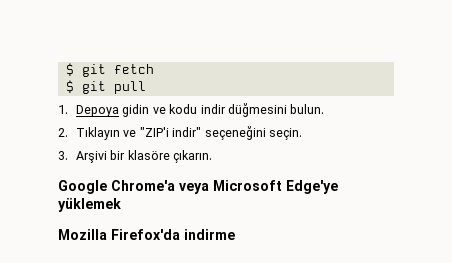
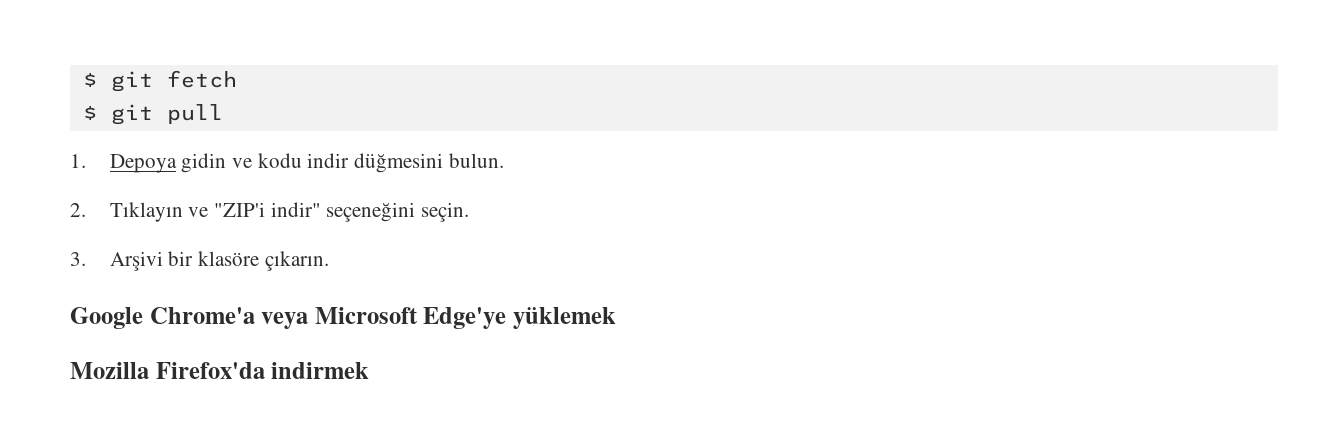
- Mozilla Firefox'da indirme
+ Mozilla Firefox'da indirmek

